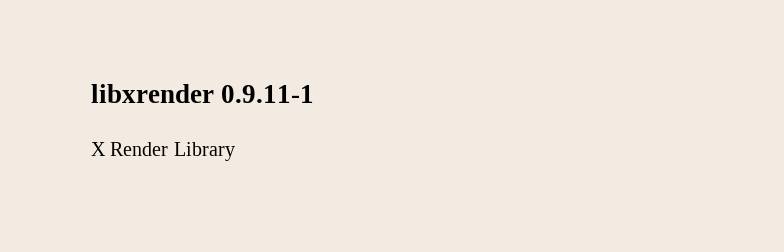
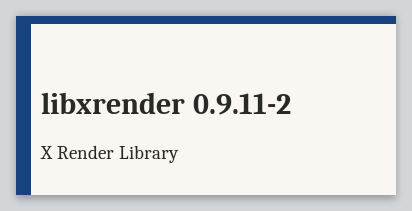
- libxrender 0.9.11-1
+ libxrender 0.9.11-2

